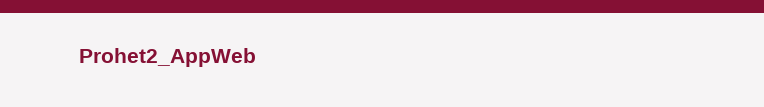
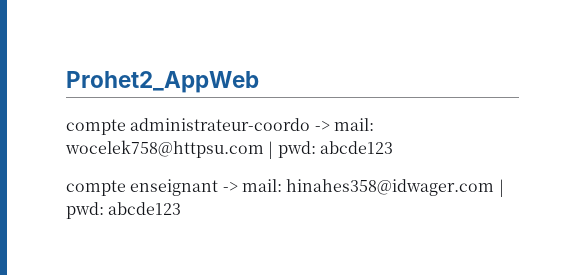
+ compte administrateur-coordo -> mail: wocelek758@httpsu.com | pwd: abcde123
+ compte enseignant -> mail: hinahes358@idwager.com | pwd: abcde123

